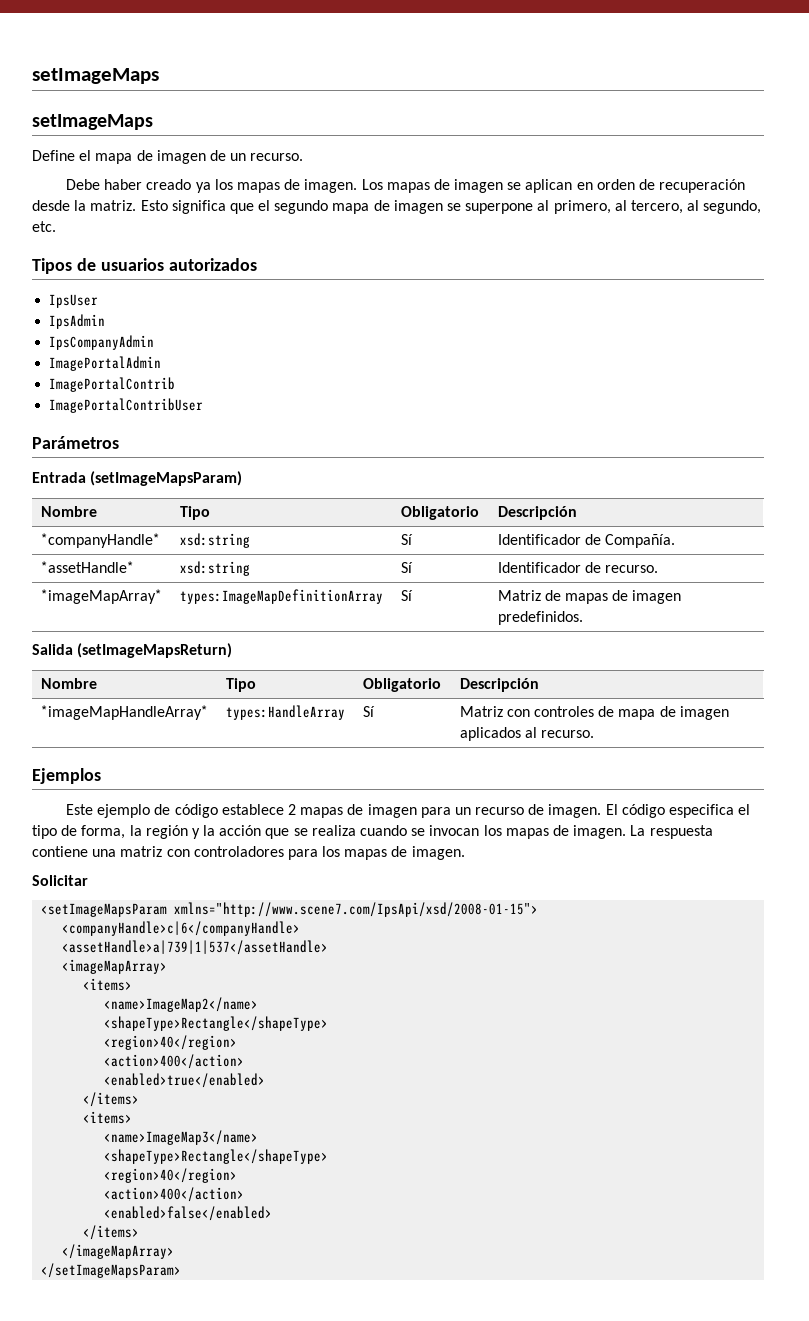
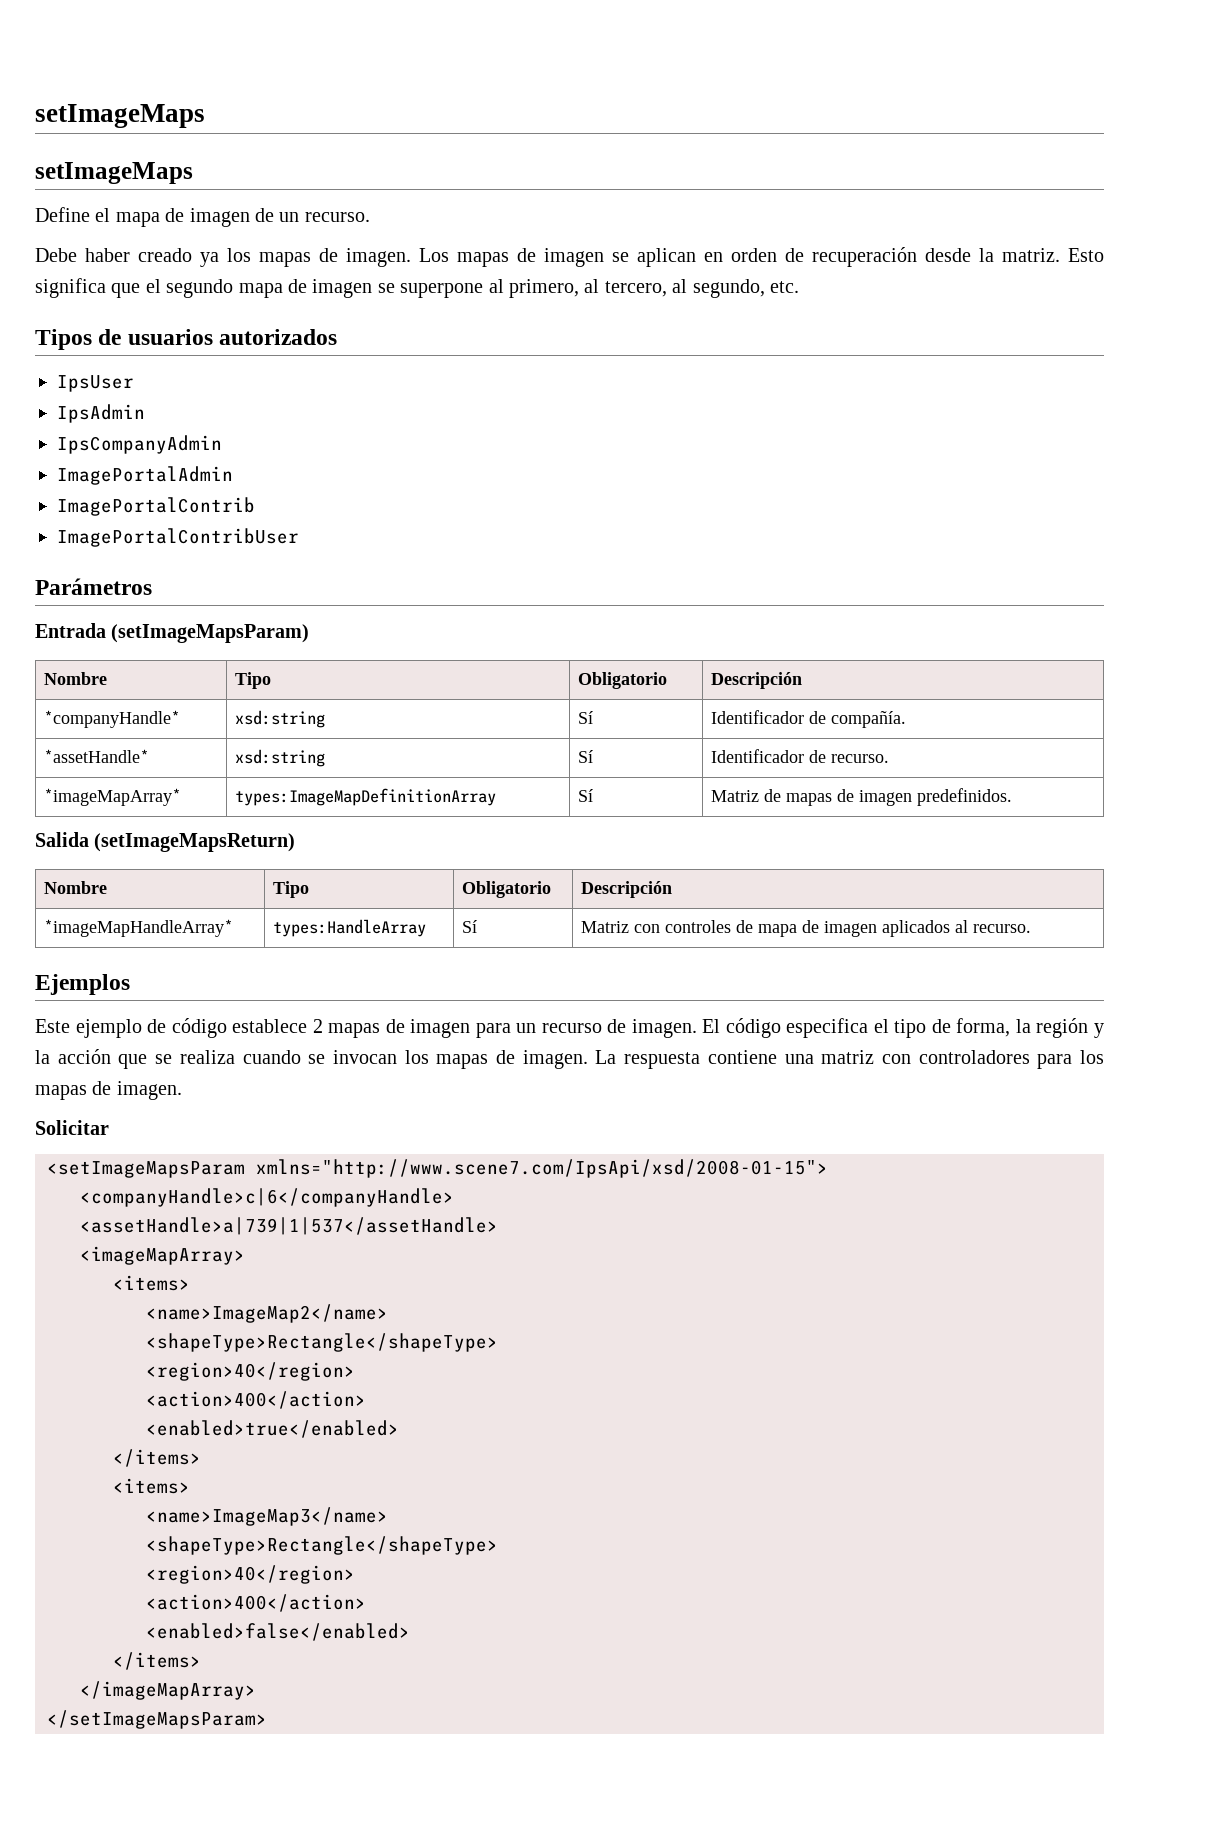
- *companyHandle* | xsd:string | Sí | Identificador de Compañía.
+ *companyHandle* | xsd:string | Sí | Identificador de compañía.

